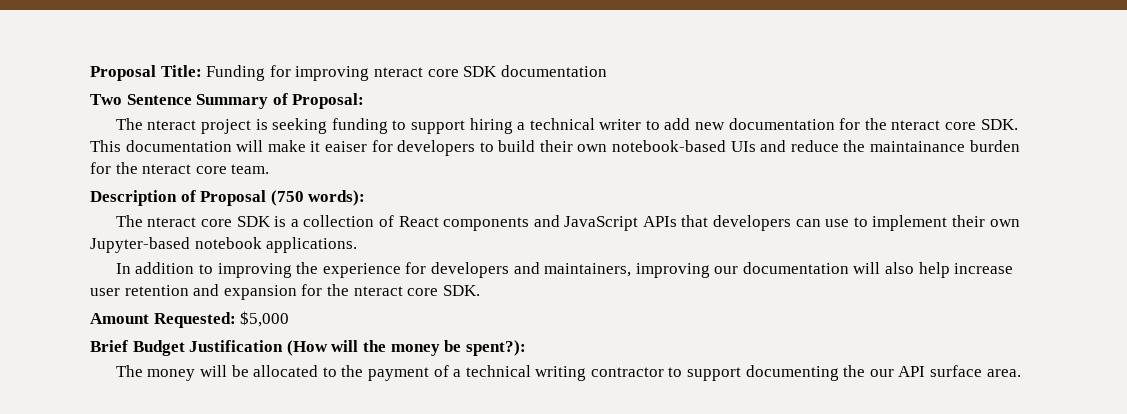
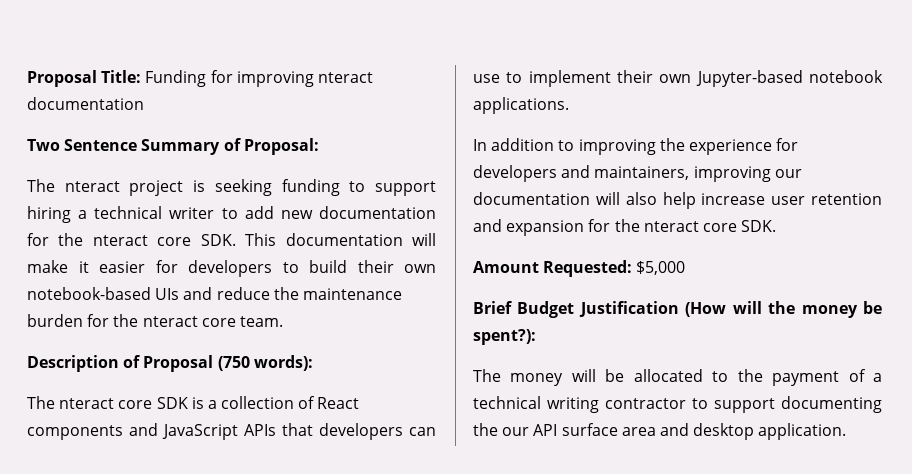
- Proposal Title: Funding for improving nteract core SDK documentation
+ Proposal Title: Funding for improving nteract documentation
- The nteract project is seeking funding to support hiring a technical writer to add new documentation for the nteract core SDK. This documentation will make it eaiser for developers to build their own notebook-based UIs and reduce the maintainance burden for the nteract core team.
+ The nteract project is seeking funding to support hiring a technical writer to add new documentation for the nteract core SDK. This documentation will make it easier for developers to build their own notebook-based UIs and reduce the maintenance burden for the nteract core team.
- The money will be allocated to the payment of a technical writing contractor to support documenting the our API surface area.
+ The money will be allocated to the payment of a technical writing contractor to support documenting the our API surface area and desktop application.

